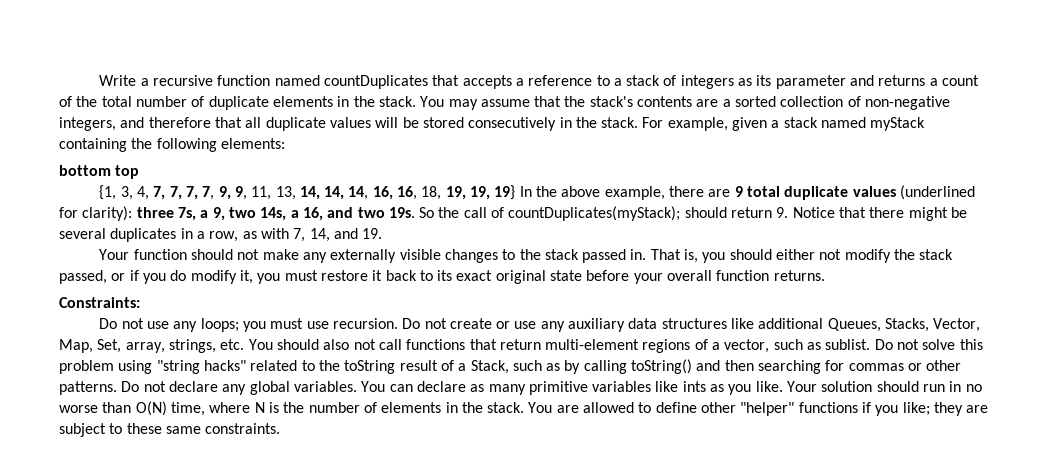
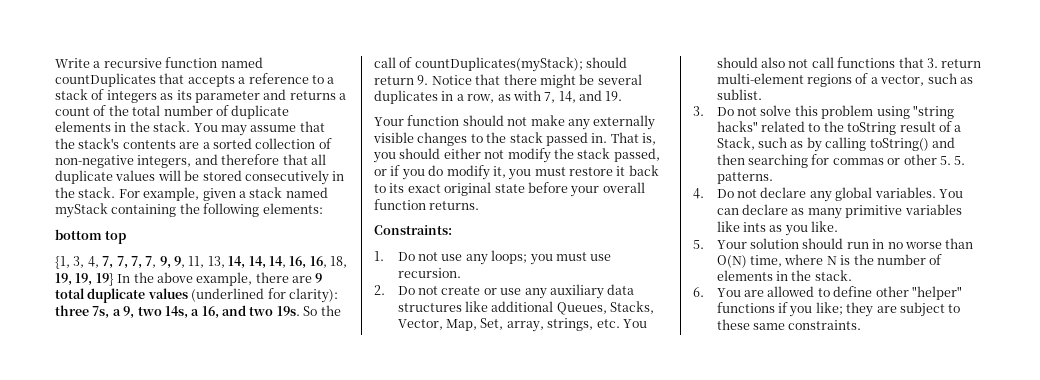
- Do not use any loops;
+ 1. Do not use any loops;
- you must use recursion. Do not create or use any auxiliary data structures like additional Queues, Stacks, Vector, Map, Set, array, strings, etc. You should also not call functions that return multi-element regions of a vector, such as sublist. Do not solve this problem using "string hacks" related to the toString result of a Stack, such as by calling toString() and then searching for commas or other patterns. Do not declare any global variables.
+ you must use recursion.
+ 2. Do not create or use any auxiliary data structures like additional Queues, Stacks, Vector, Map, Set, array, strings, etc. You should also not call functions that 3. return multi-element regions of a vector, such as sublist.
+ 3. Do not solve this problem using "string hacks" related to the toString result of a Stack, such as by calling toString() and then searching for commas or other 5. 5. patterns.
+ 4. Do not declare any global variables.
- You can declare as many primitive variables like ints as you like. Your solution should run in no worse than O(N) time, where N is the number of elements in the stack. You are allowed to define other "helper" functions if you like; they are subject to these same constraints.
+ You can declare as many primitive variables like ints as you like.
+ 5. Your solution should run in no worse than O(N) time, where N is the number of elements in the stack.
+ 6. You are allowed to define other "helper" functions if you like; they are subject to these same constraints.

